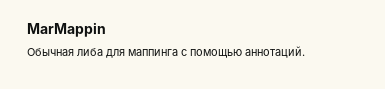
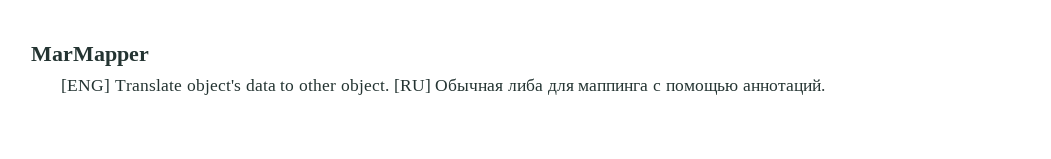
- MarMappin
- Обычная либа для маппинга с помощью аннотаций.
+ MarMapper
+ [ENG] Translate object's data to other object. [RU] Обычная либа для маппинга с помощью аннотаций.

